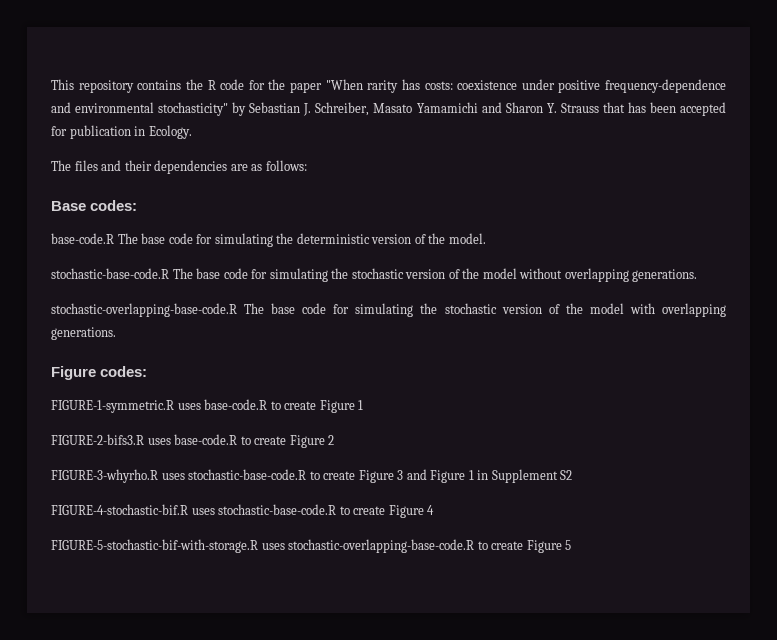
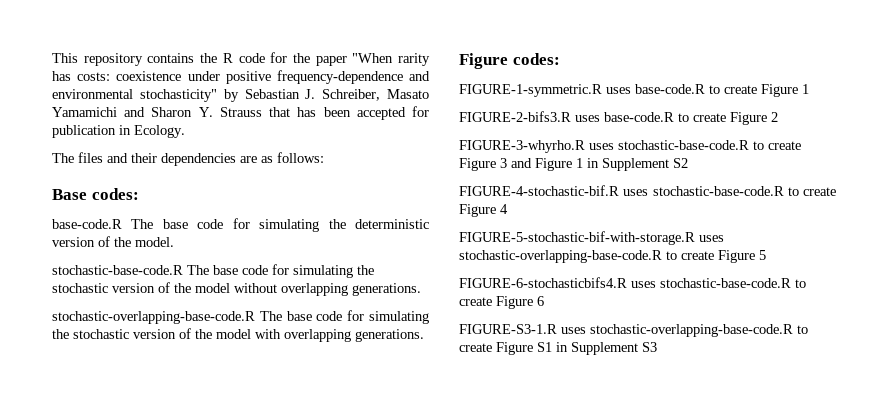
+ FIGURE-6-stochasticbifs4.R uses stochastic-base-code.R to create Figure 6
+ FIGURE-S3-1.R uses stochastic-overlapping-base-code.R to create Figure S1 in Supplement S3

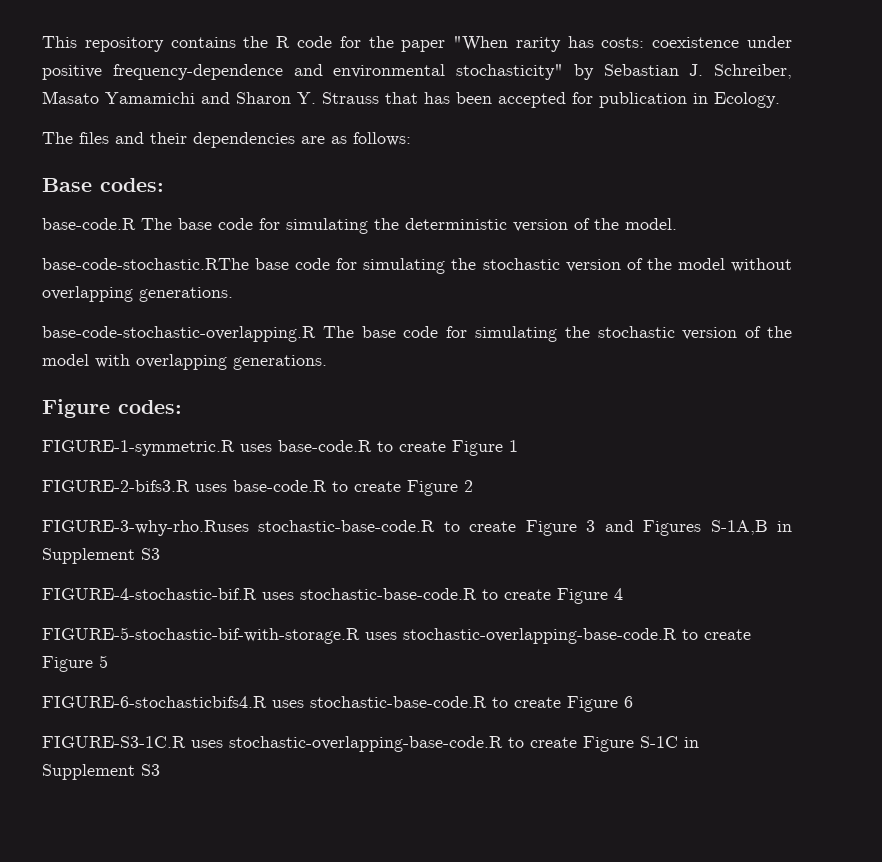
- stochastic-base-code.R The base code for simulating the stochastic version of the model without overlapping generations.
+ base-code-stochastic.RThe base code for simulating the stochastic version of the model without overlapping generations.
- stochastic-overlapping-base-code.R The base code for simulating the stochastic version of the model with overlapping generations.
+ base-code-stochastic-overlapping.R The base code for simulating the stochastic version of the model with overlapping generations.
- FIGURE-3-whyrho.R uses stochastic-base-code.R to create Figure 3 and Figure 1 in Supplement S2
+ FIGURE-3-why-rho.Ruses stochastic-base-code.R to create Figure 3 and Figures S-1A,B in Supplement S3
- FIGURE-S3-1.R uses stochastic-overlapping-base-code.R to create Figure S1 in Supplement S3
+ FIGURE-S3-1C.R uses stochastic-overlapping-base-code.R to create Figure S-1C in Supplement S3

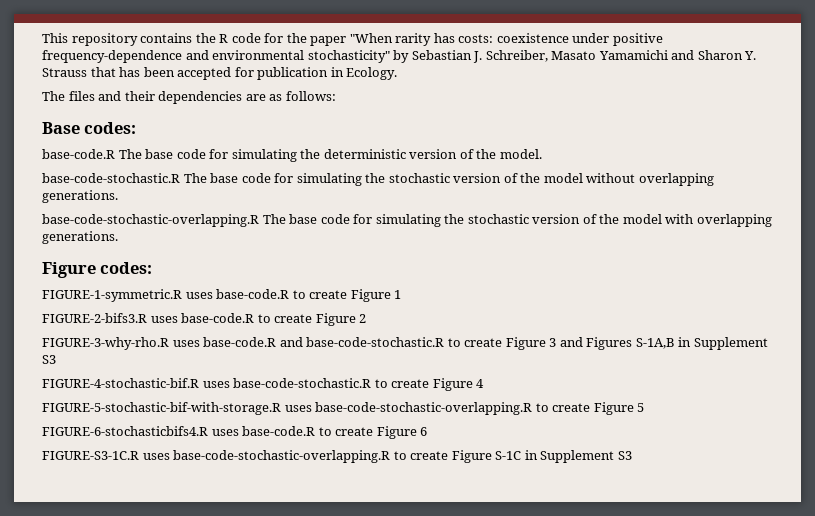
- base-code-stochastic.RThe base code for simulating the stochastic version of the model without overlapping generations.
+ base-code-stochastic.R The base code for simulating the stochastic version of the model without overlapping generations.
- FIGURE-3-why-rho.Ruses stochastic-base-code.R to create Figure 3 and Figures S-1A,B in Supplement S3
+ FIGURE-3-why-rho.R uses base-code.R and base-code-stochastic.R to create Figure 3 and Figures S-1A,B in Supplement S3
- FIGURE-4-stochastic-bif.R uses stochastic-base-code.R to create Figure 4
+ FIGURE-4-stochastic-bif.R uses base-code-stochastic.R to create Figure 4
- FIGURE-5-stochastic-bif-with-storage.R uses stochastic-overlapping-base-code.R to create Figure 5
+ FIGURE-5-stochastic-bif-with-storage.R uses base-code-stochastic-overlapping.R to create Figure 5
- FIGURE-6-stochasticbifs4.R uses stochastic-base-code.R to create Figure 6
+ FIGURE-6-stochasticbifs4.R uses base-code.R to create Figure 6
- FIGURE-S3-1C.R uses stochastic-overlapping-base-code.R to create Figure S-1C in Supplement S3
+ FIGURE-S3-1C.R uses base-code-stochastic-overlapping.R to create Figure S-1C in Supplement S3

